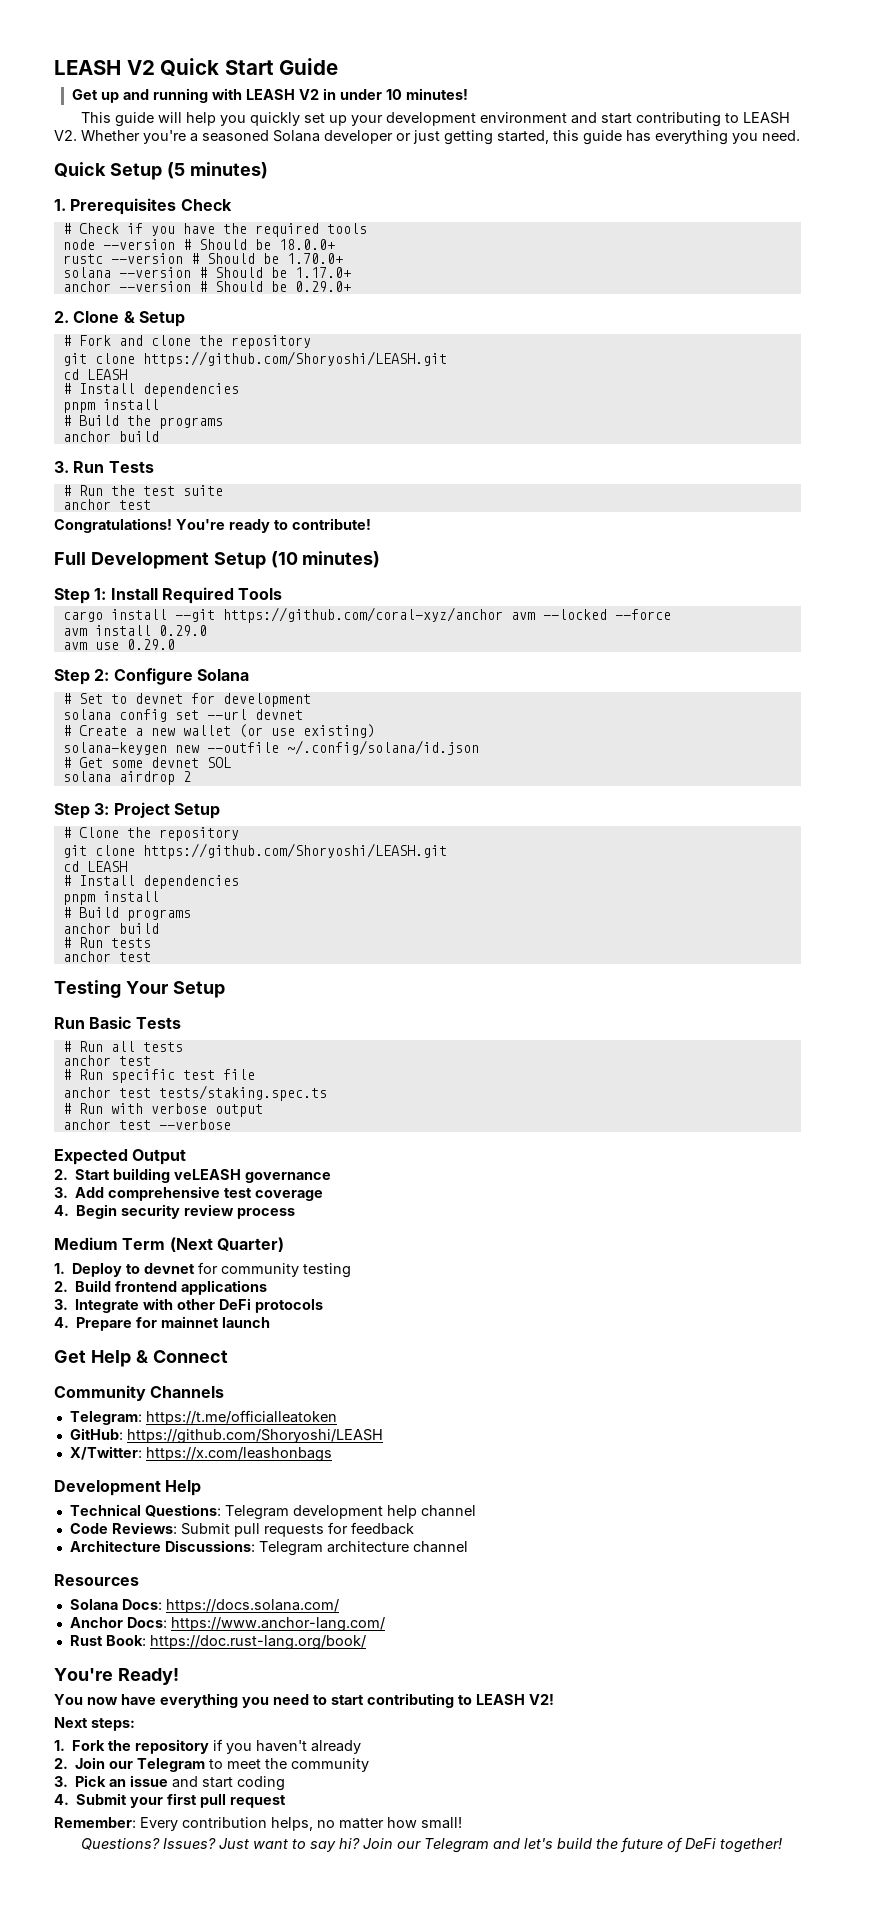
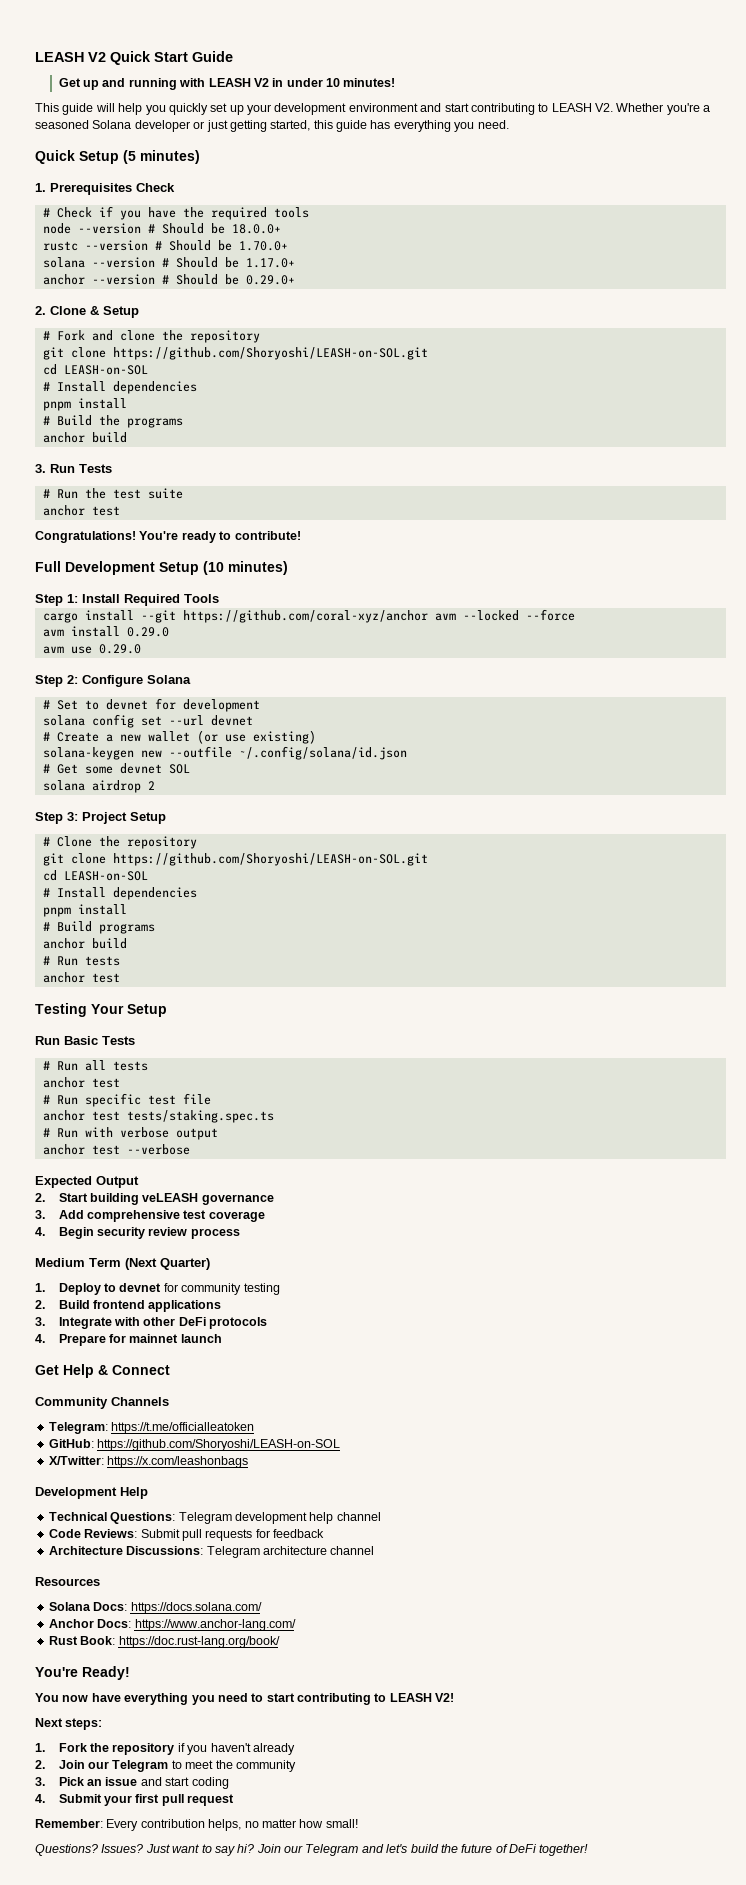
  # Fork and clone the repository
- git clone https://github.com/Shoryoshi/LEASH.git
- cd LEASH
+ git clone https://github.com/Shoryoshi/LEASH-on-SOL.git
+ cd LEASH-on-SOL
  # Clone the repository
- git clone https://github.com/Shoryoshi/LEASH.git
- cd LEASH
+ git clone https://github.com/Shoryoshi/LEASH-on-SOL.git
+ cd LEASH-on-SOL
- GitHub: https://github.com/Shoryoshi/LEASH
+ GitHub: https://github.com/Shoryoshi/LEASH-on-SOL

